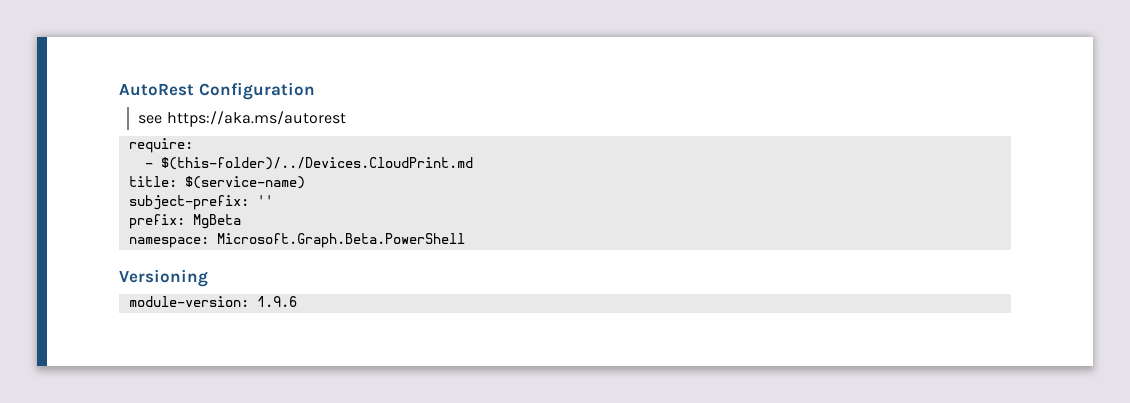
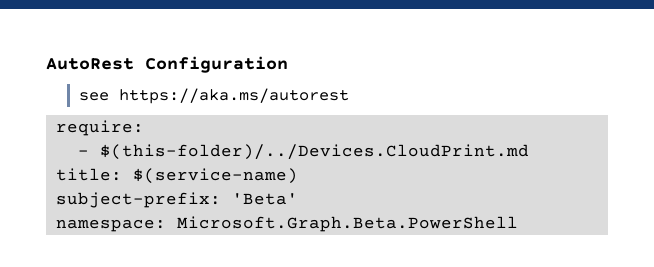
- subject-prefix: ''
- prefix: MgBeta
+ subject-prefix: 'Beta'
- Versioning
- module-version: 1.9.6

